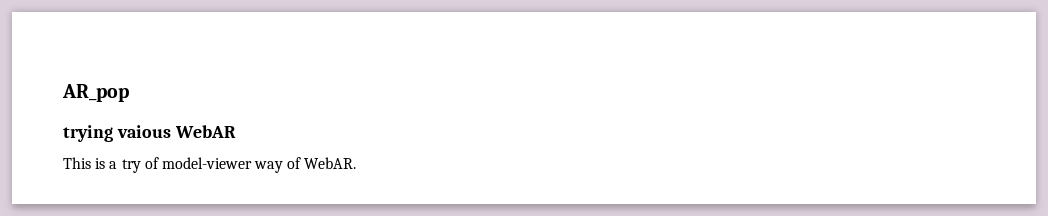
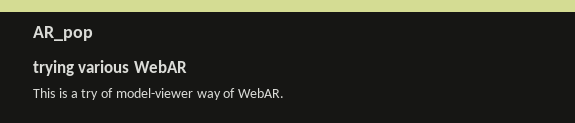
- trying vaious WebAR
+ trying various WebAR

